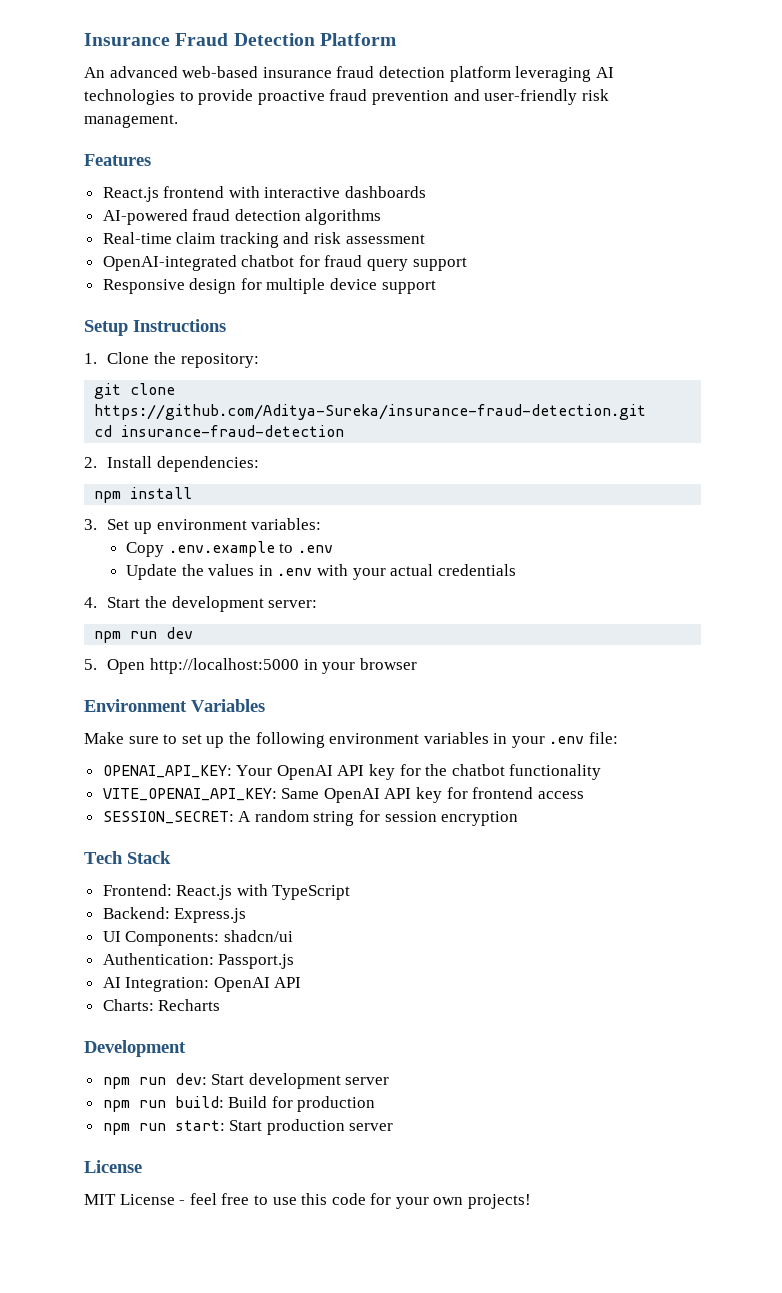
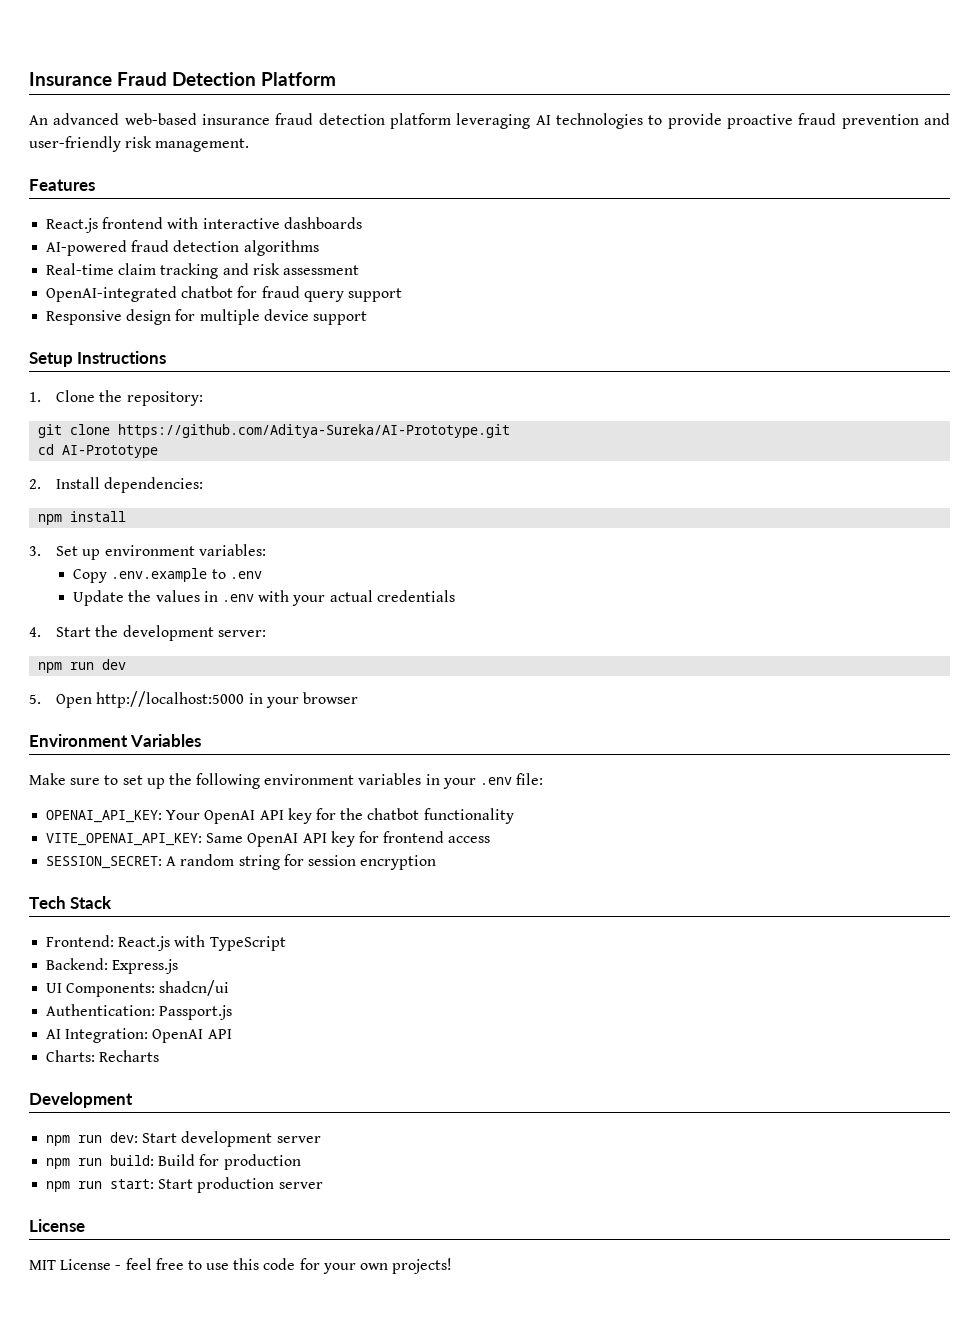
- git clone https://github.com/Aditya-Sureka/insurance-fraud-detection.git
+ git clone https://github.com/Aditya-Sureka/AI-Prototype.git
- cd insurance-fraud-detection
+ cd AI-Prototype

